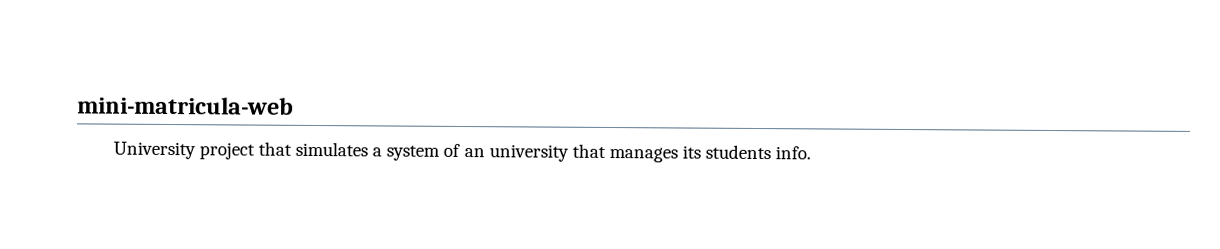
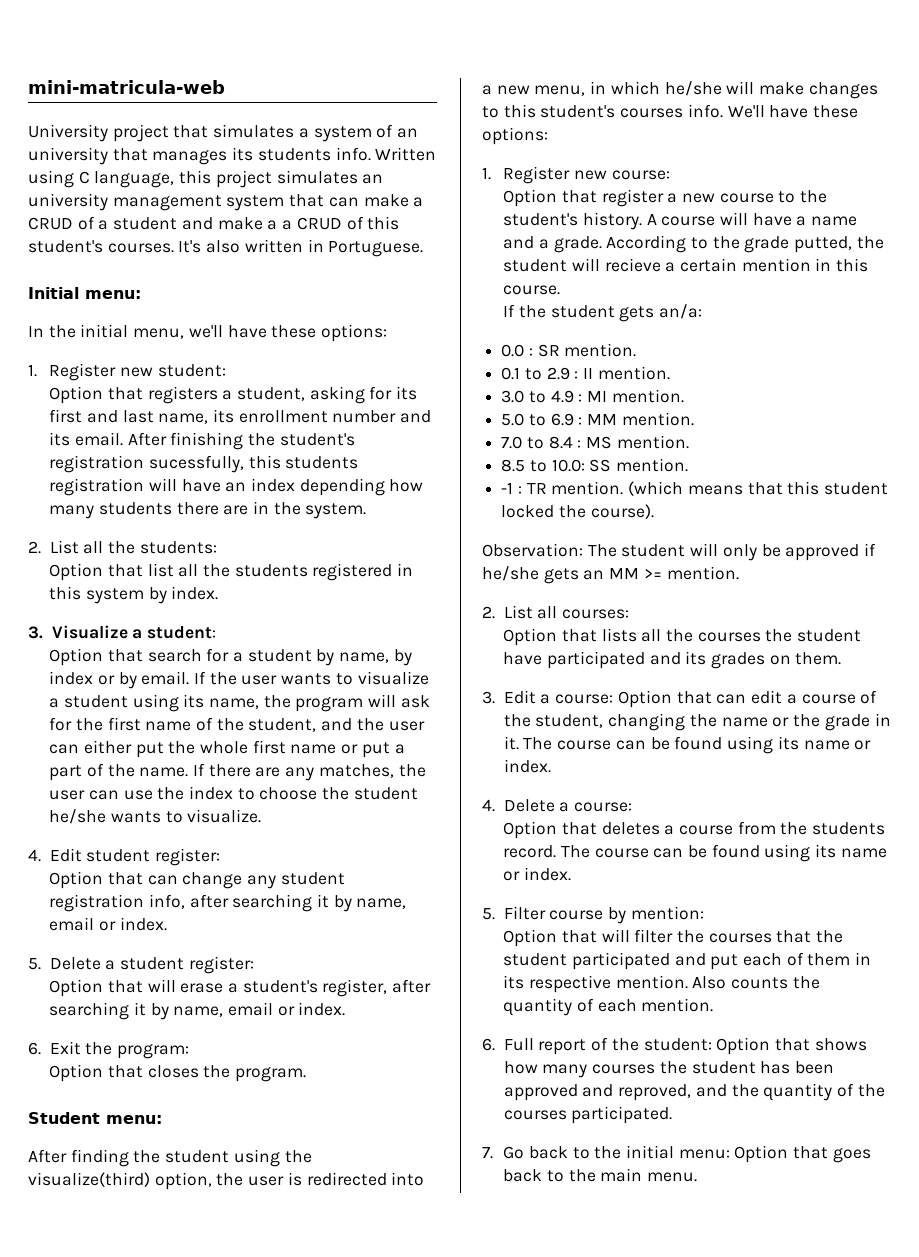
+ Written using C language, this project simulates an university management system that can make a CRUD of a student and make a a CRUD of this student's courses. It's also written in Portuguese.
+ Initial menu:
+ In the initial menu, we'll have these options:
+ 1. Register new student:
+ Option that registers a student, asking for its first and last name, its enrollment number and its email. After finishing the student's registration sucessfully, this students registration will have an index depending how many students there are in the system.
+ 2. List all the students:
+ Option that list all the students registered in this system by index.
+ 3. Visualize a student:
+ Option that search for a student by name, by index or by email. If the user wants to visualize a student using its name, the program will ask for the first name of the student, and the user can either put the whole first name or put a part of the name. If there are any matches, the user can use the index to choose the student he/she wants to visualize.
+ 4. Edit student register:
+ Option that can change any student registration info, after searching it by name, email or index.
+ 5. Delete a student register:
+ Option that will erase a student's register, after searching it by name, email or index.
+ 6. Exit the program:
+ Option that closes the program.
+ Student menu:
+ After finding the student using the visualize(third) option, the user is redirected into a new menu, in which he/she will make changes to this student's courses info. We'll have these options:
+ 1. Register new course:
+ Option that register a new course to the student's history. A course will have a name and a grade. According to the grade putted, the student will recieve a certain mention in this course.
+ If the student gets an/a:
+ 0.0 : SR mention.
+ 0.1 to 2.9 : II mention.
+ 3.0 to 4.9 : MI mention.
+ 5.0 to 6.9 : MM mention.
+ 7.0 to 8.4 : MS mention.
+ 8.5 to 10.0: SS mention.
+ -1 : TR mention. (which means that this student locked the course).
+ Observation: The student will only be approved if he/she gets an MM >= mention.
+ 2. List all courses:
+ Option that lists all the courses the student have participated and its grades on them.
+ 3. Edit a course: Option that can edit a course of the student, changing the name or the grade in it. The course can be found using its name or index.
+ 4. Delete a course:
+ Option that deletes a course from the students record. The course can be found using its name or index.
+ 5. Filter course by mention:
+ Option that will filter the courses that the student participated and put each of them in its respective mention. Also counts the quantity of each mention.
+ 6. Full report of the student: Option that shows how many courses the student has been approved and reproved, and the quantity of the courses participated.
+ 7. Go back to the initial menu: Option that goes back to the main menu.

